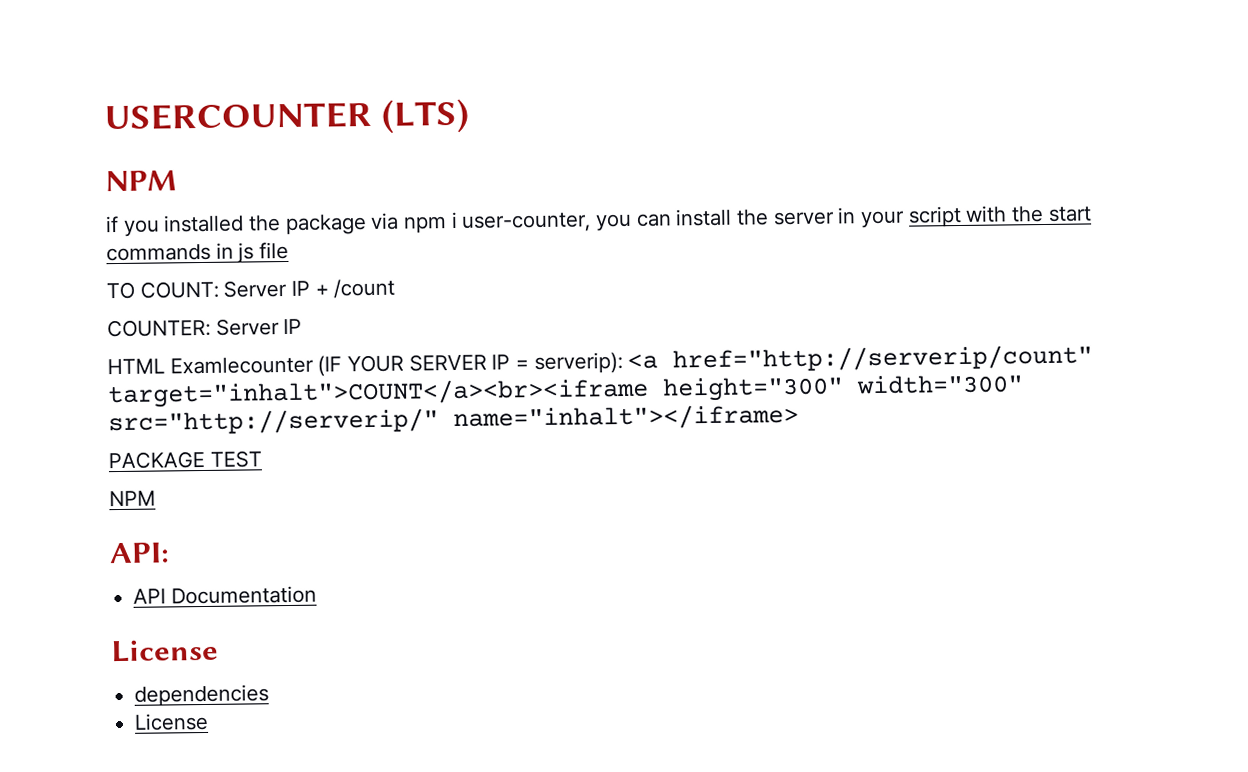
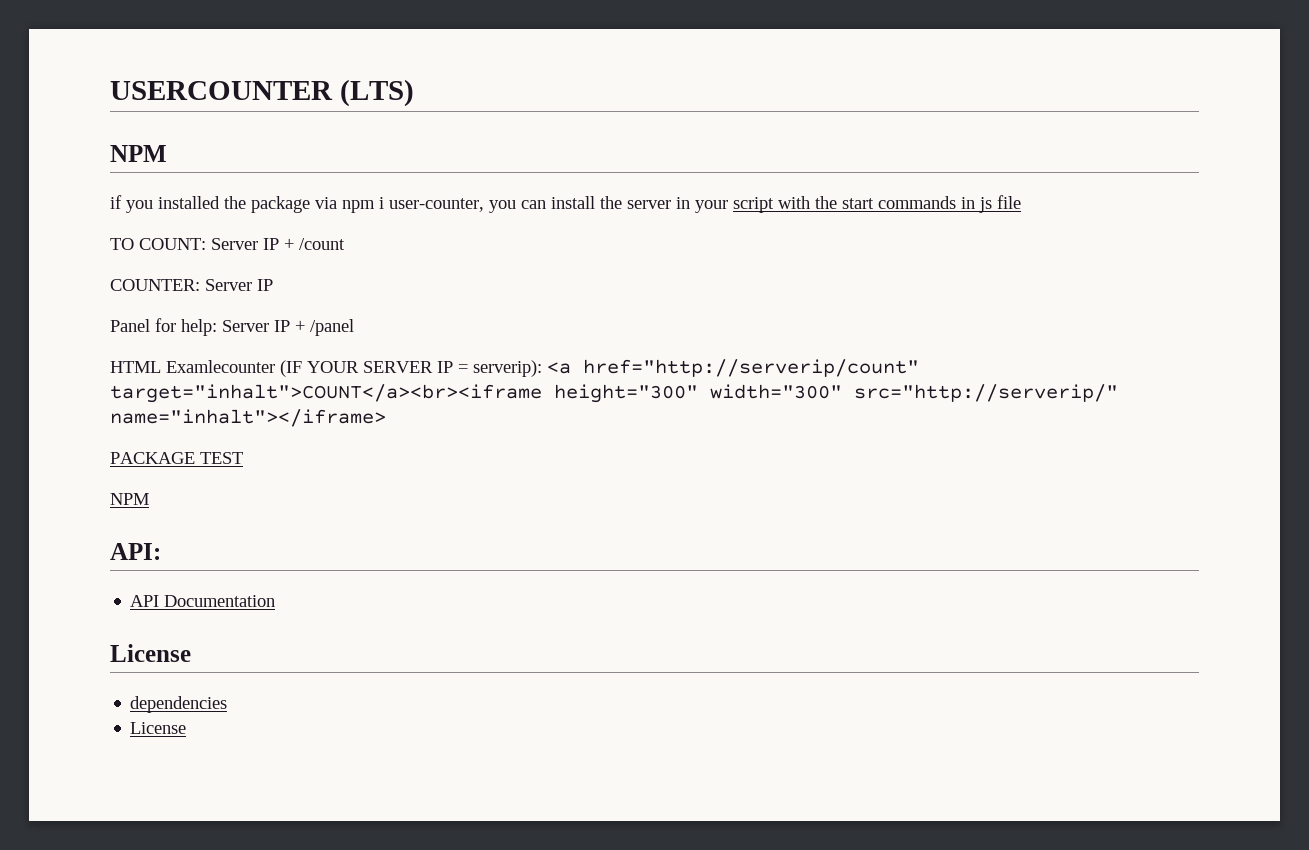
+ Panel for help: Server IP + /panel

